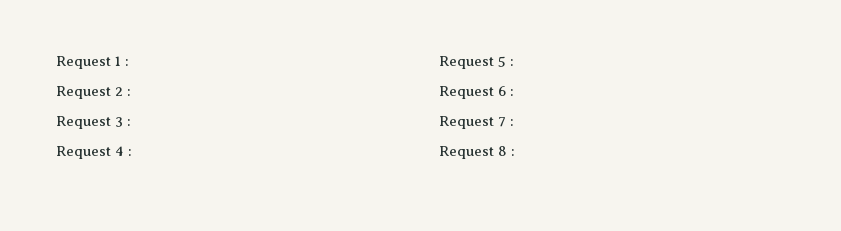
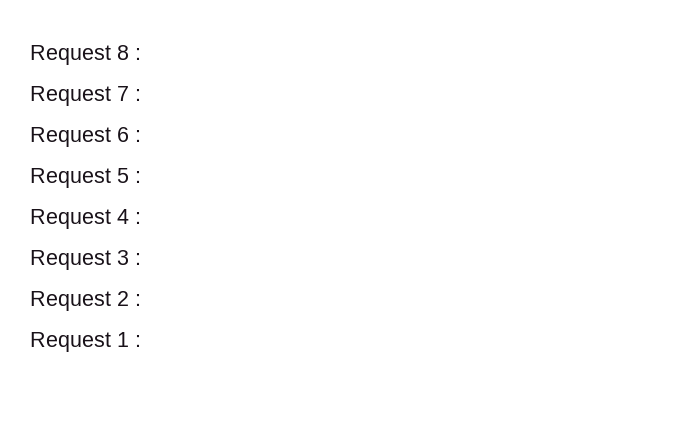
- Request 1 :
+ Request 8 :
+ Request 7 :
+ Request 6 :
+ Request 5 :
+ Request 4 :
+ Request 3 :
- Request 3 :
- Request 4 :
- Request 5 :
- Request 6 :
- Request 7 :
- Request 8 :
+ Request 1 :

